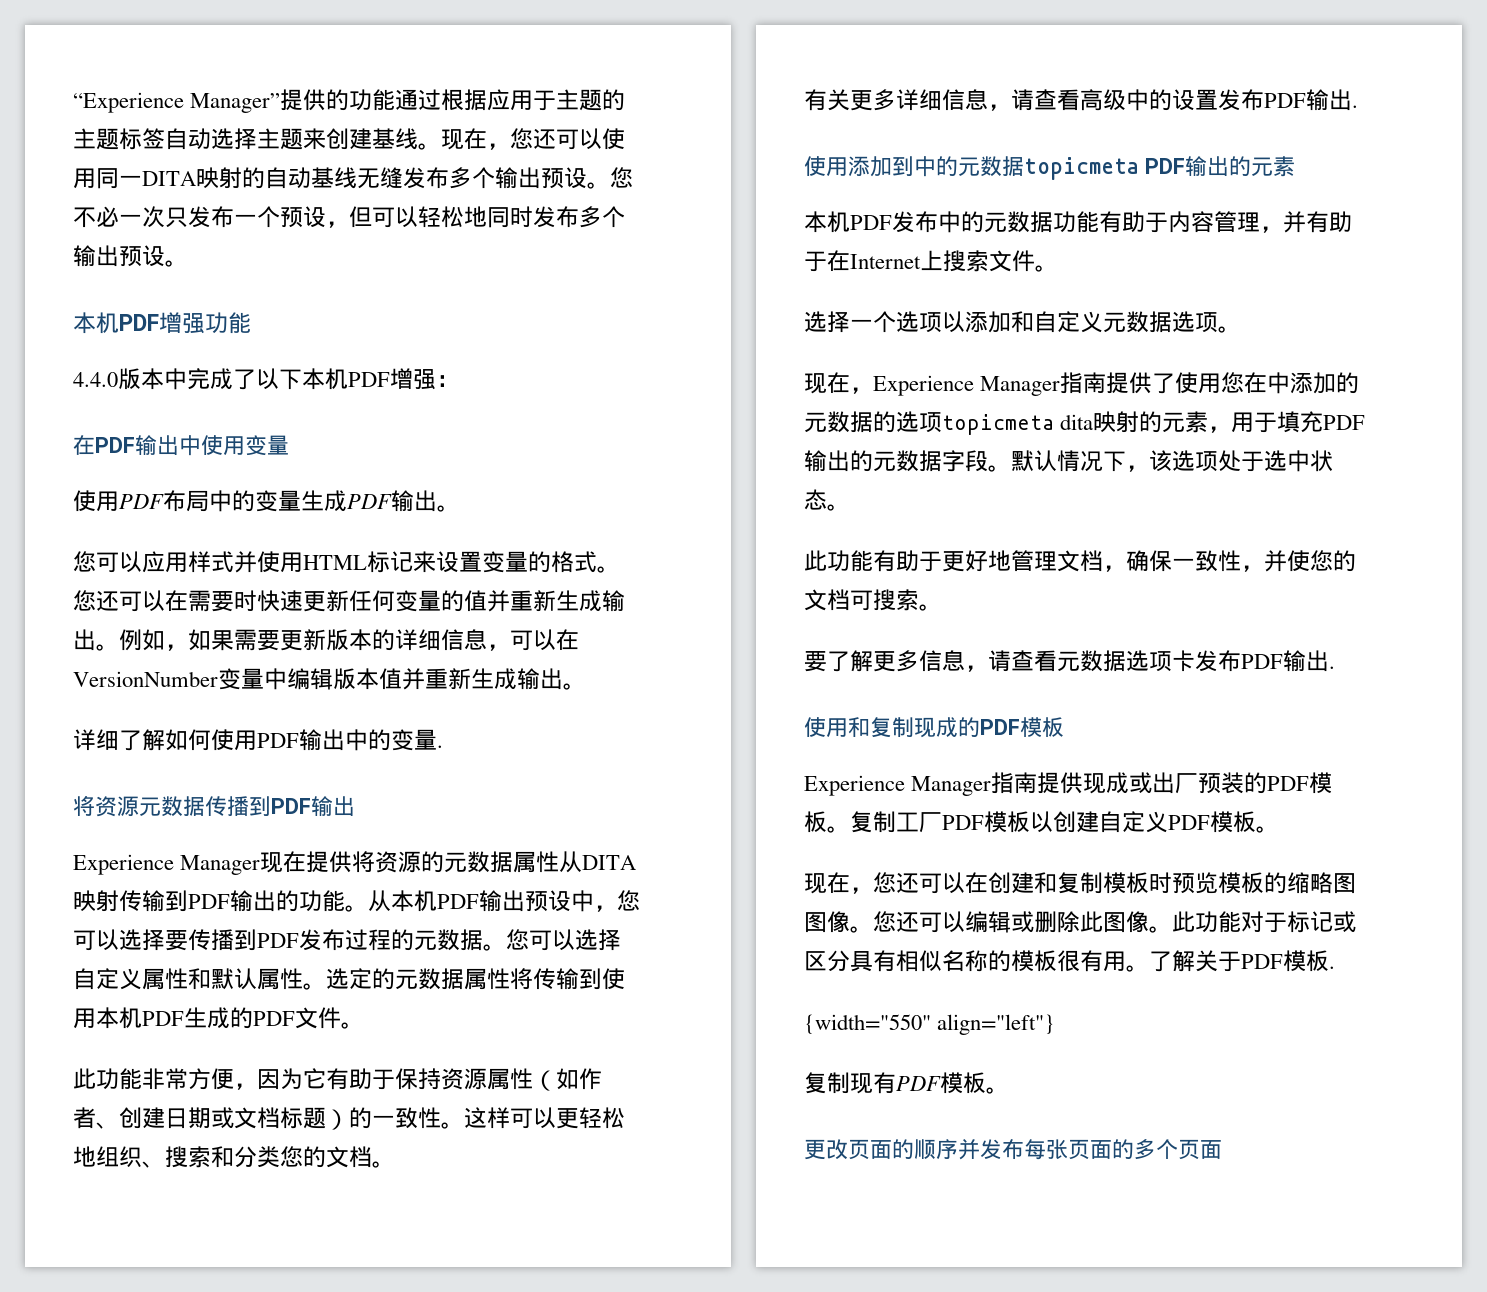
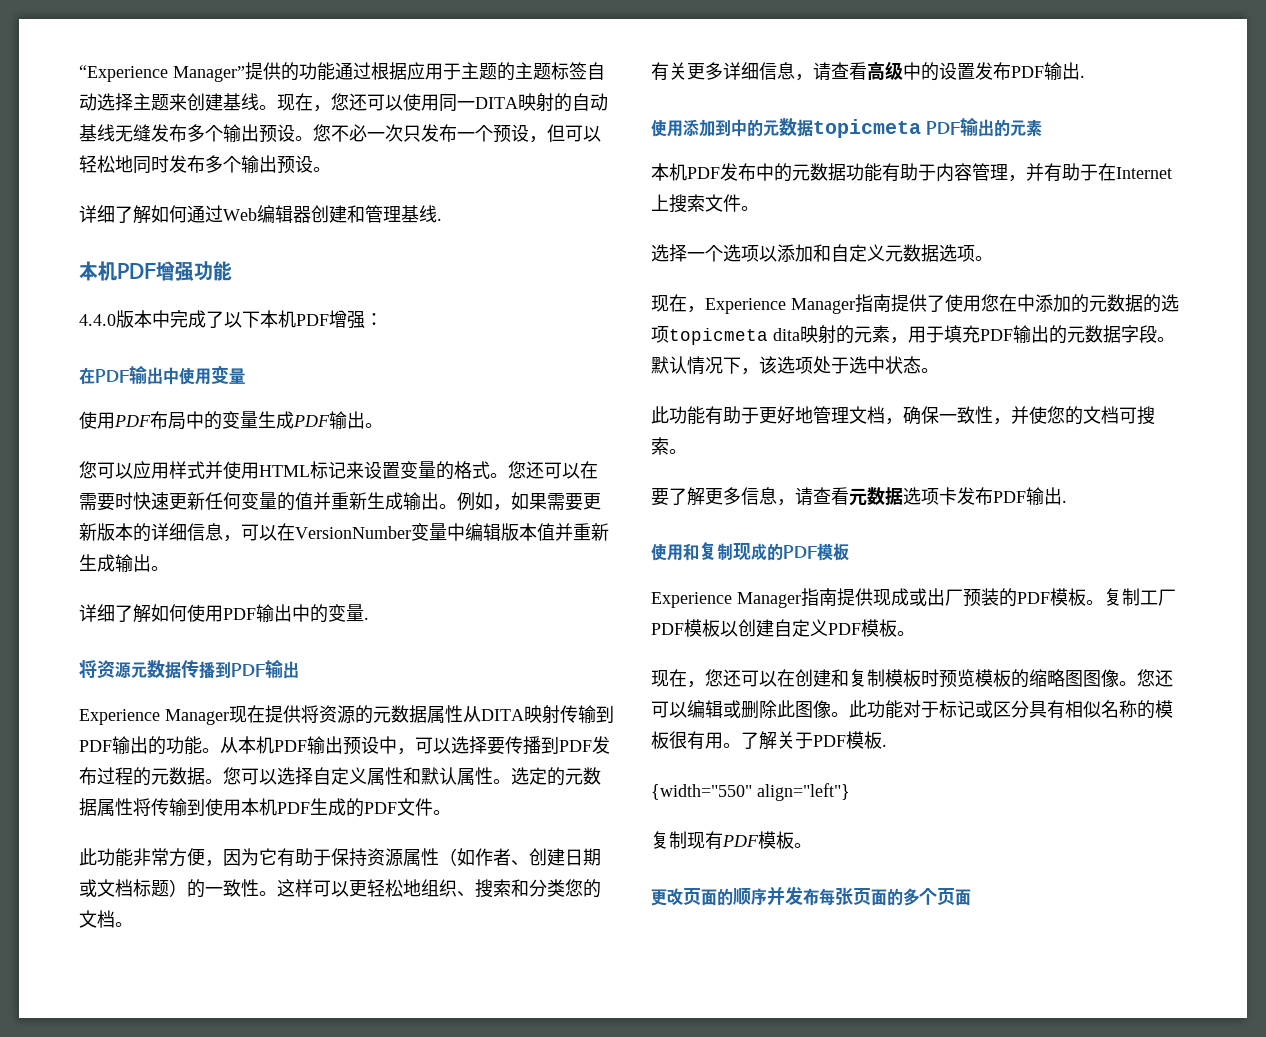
+ 详细了解如何通过Web编辑器创建和管理基线.
- 从本机PDF输出预设中，您可以选择要传播到PDF发布过程的元数据。
+ 从本机PDF输出预设中，可以选择要传播到PDF发布过程的元数据。

